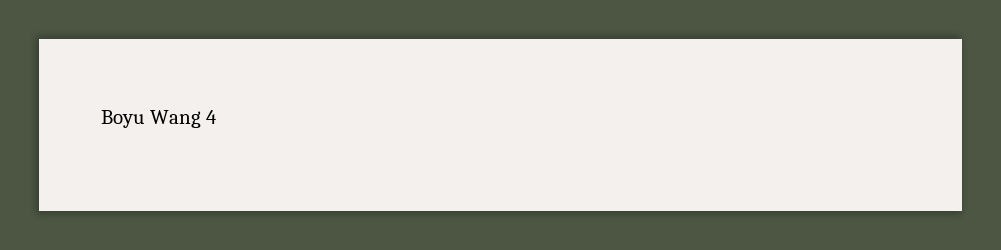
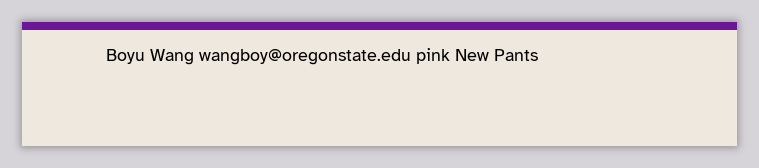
- Boyu Wang 4
+ Boyu Wang wangboy@oregonstate.edu pink New Pants

